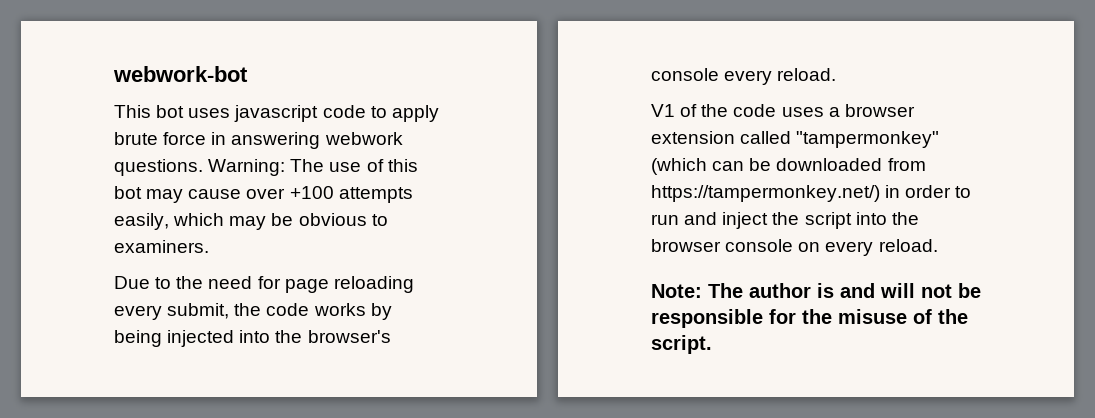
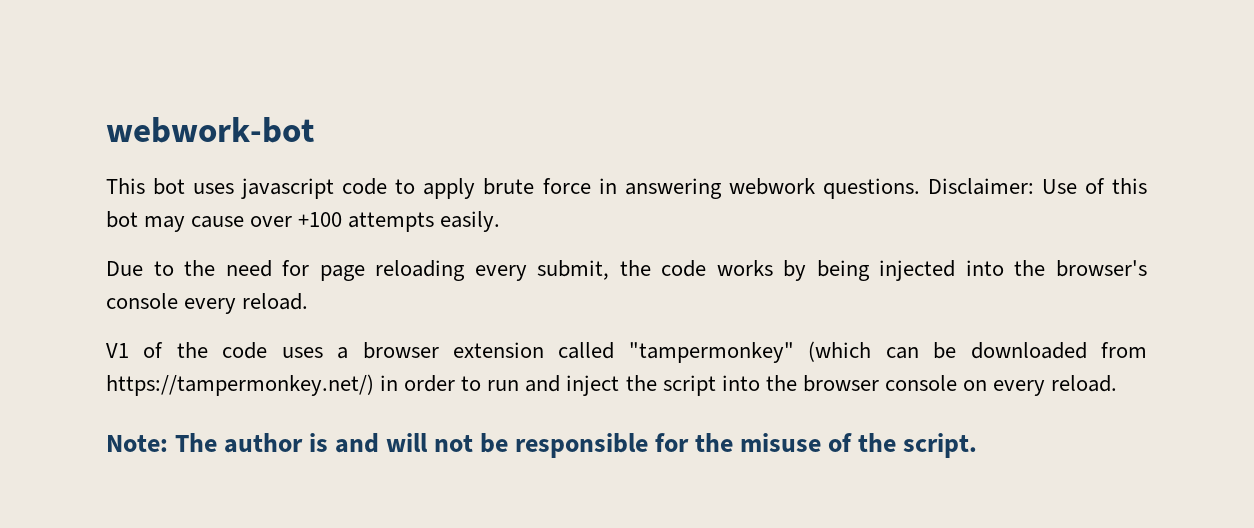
- Warning: The use of this bot may cause over +100 attempts easily, which may be obvious to examiners.
+ Disclaimer: Use of this bot may cause over +100 attempts easily.

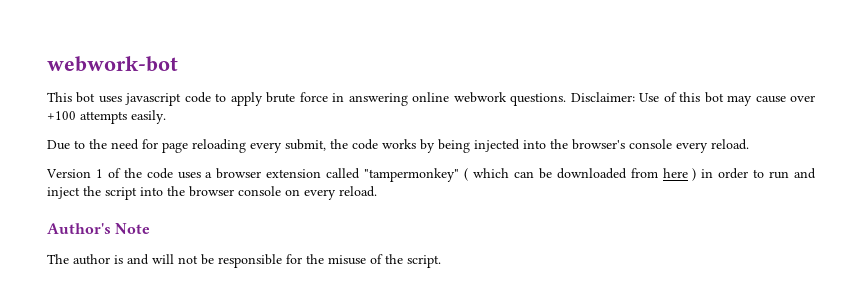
- This bot uses javascript code to apply brute force in answering webwork questions.
+ This bot uses javascript code to apply brute force in answering online webwork questions.
- V1 of the code uses a browser extension called "tampermonkey" (which can be downloaded from https://tampermonkey.net/) in order to run and inject the script into the browser console on every reload.
+ Version 1 of the code uses a browser extension called "tampermonkey" ( which can be downloaded from here ) in order to run and inject the script into the browser console on every reload.
- Note: The author is and will not be responsible for the misuse of the script.
+ Author's Note
+ The author is and will not be responsible for the misuse of the script.

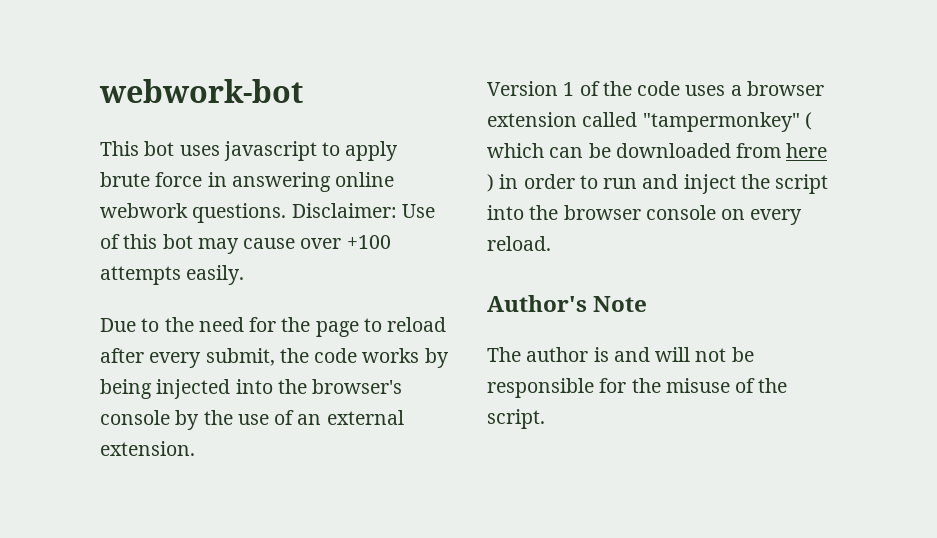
- This bot uses javascript code to apply brute force in answering online webwork questions.
+ This bot uses javascript to apply brute force in answering online webwork questions.
- Due to the need for page reloading every submit, the code works by being injected into the browser's console every reload.
+ Due to the need for the page to reload after every submit, the code works by being injected into the browser's console by the use of an external extension.

